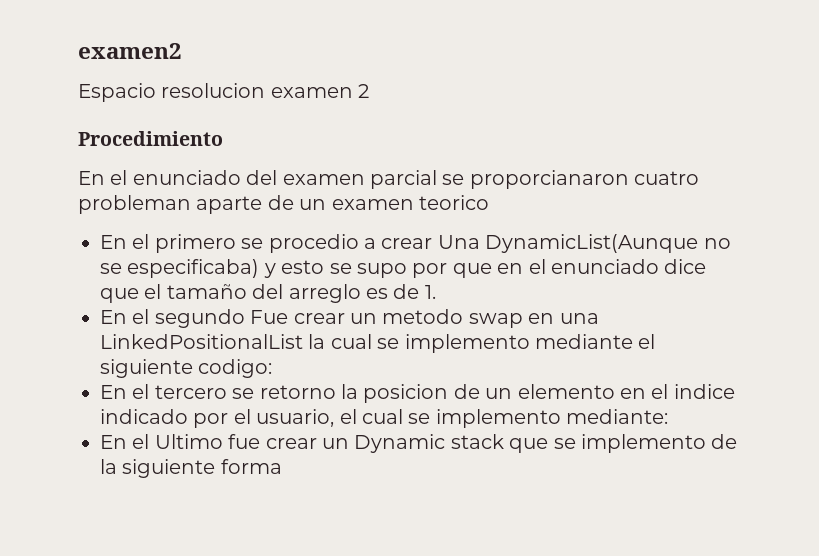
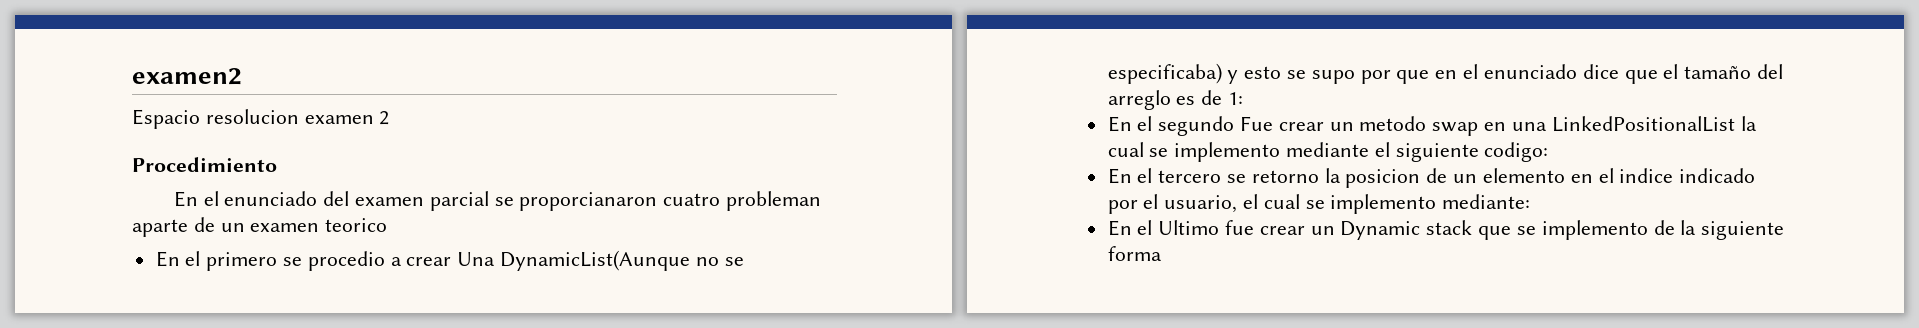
- En el primero se procedio a crear Una DynamicList(Aunque no se especificaba) y esto se supo por que en el enunciado dice que el tamaño del arreglo es de 1.
+ En el primero se procedio a crear Una DynamicList(Aunque no se especificaba) y esto se supo por que en el enunciado dice que el tamaño del arreglo es de 1:

